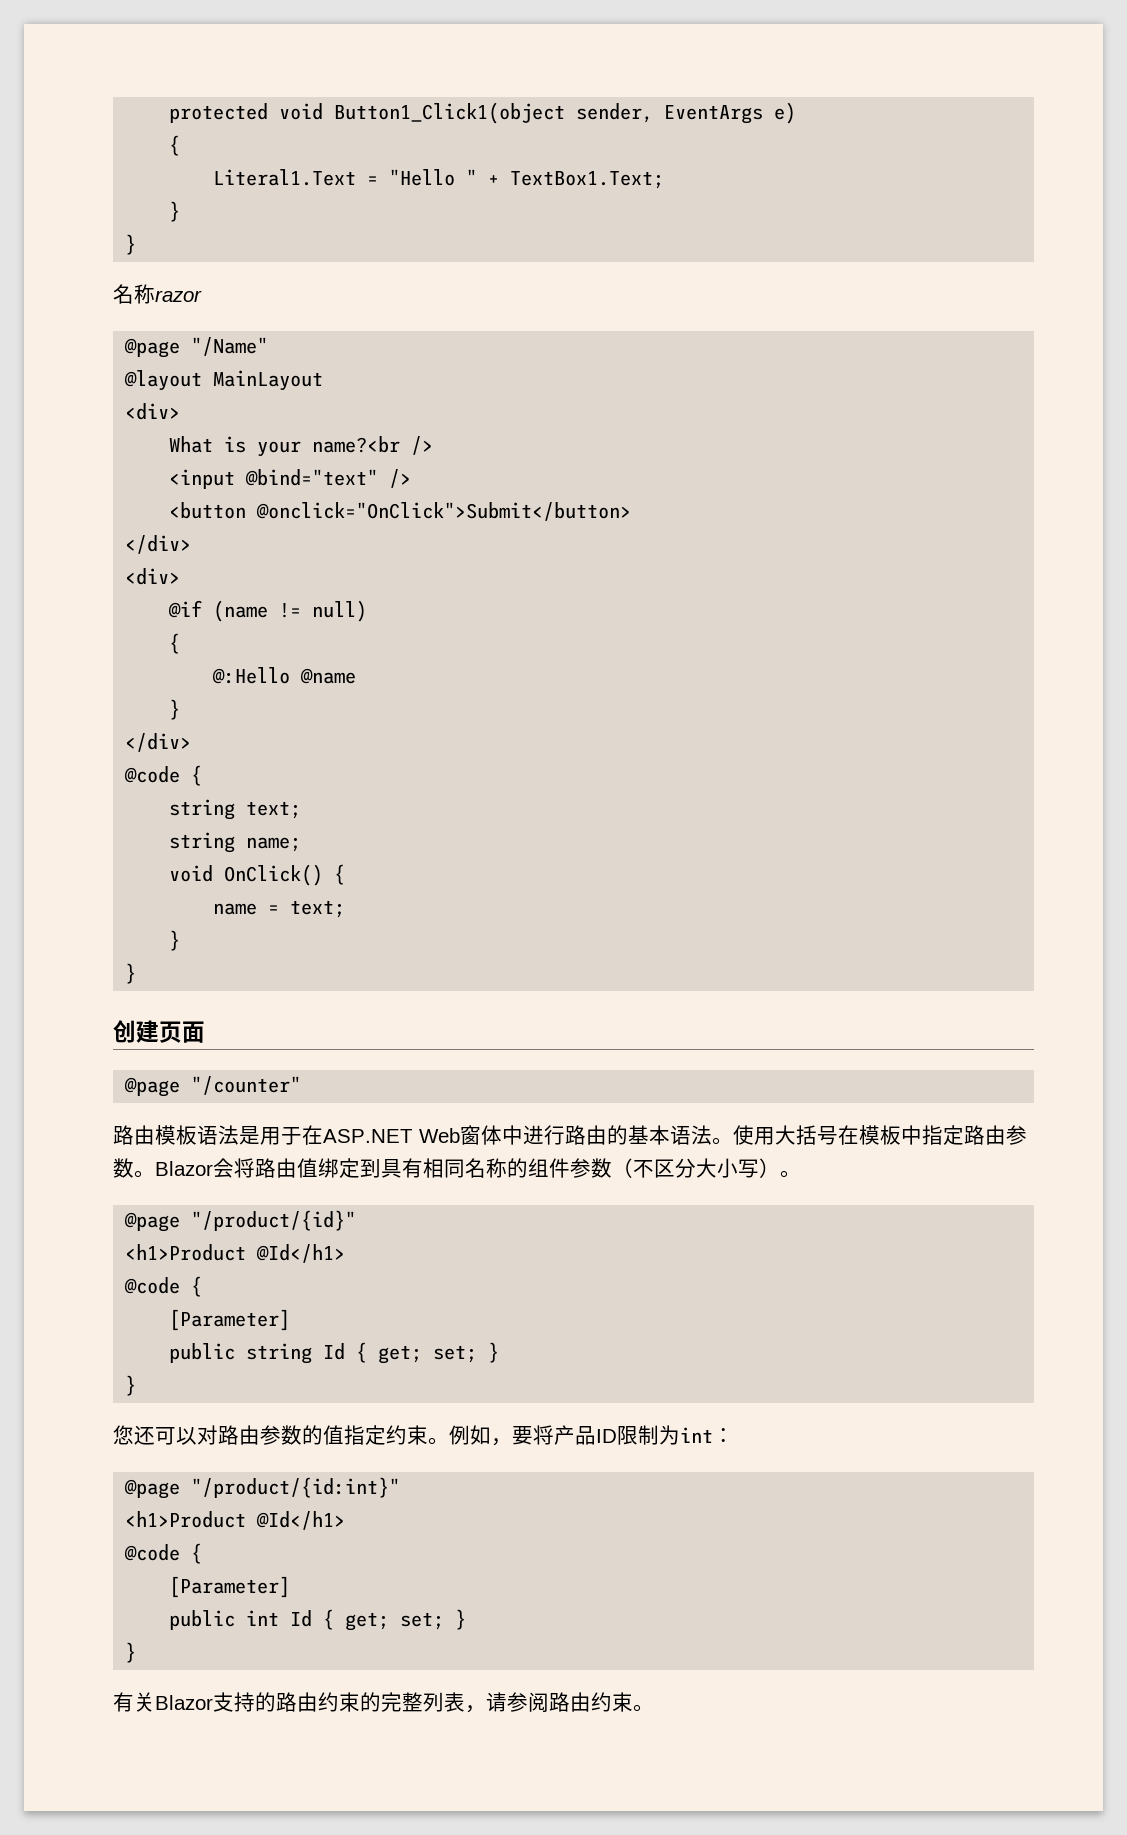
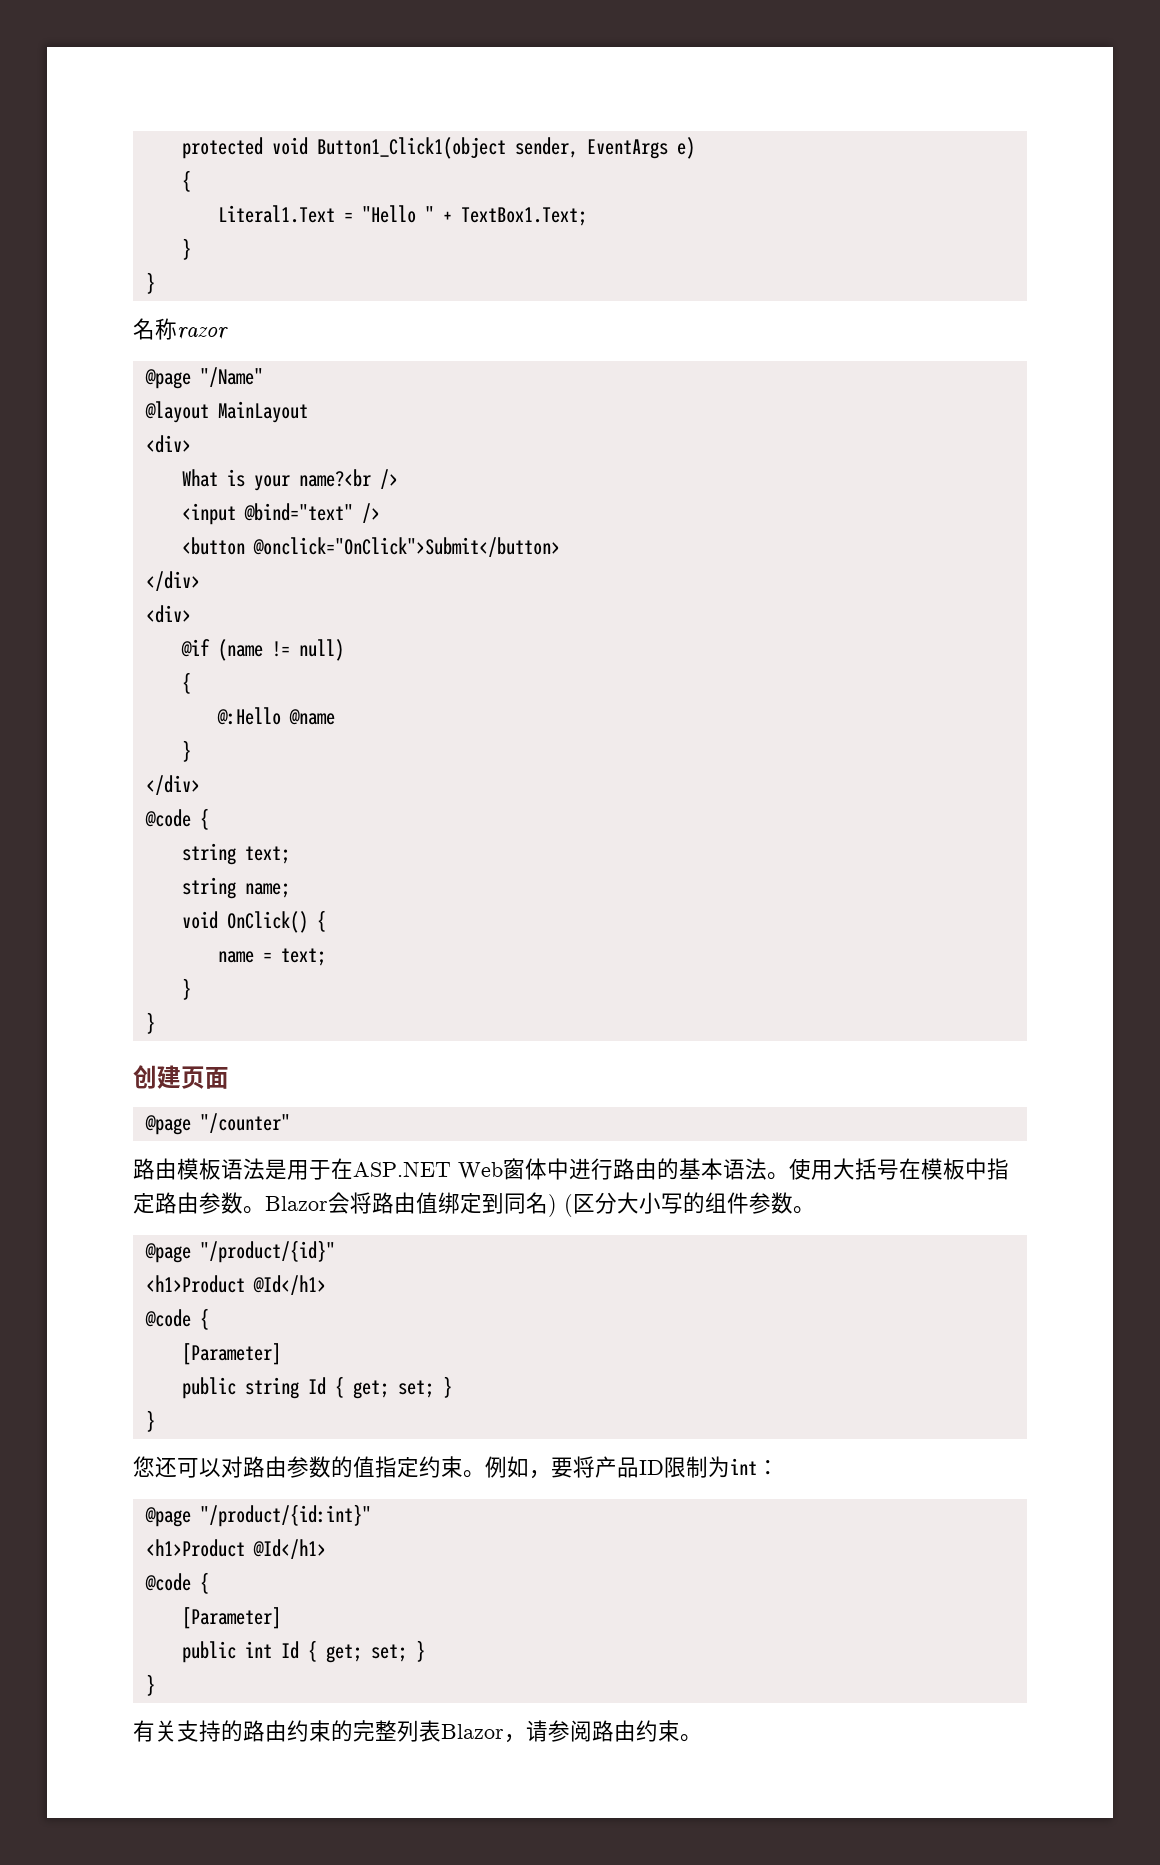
- Blazor会将路由值绑定到具有相同名称的组件参数（不区分大小写）。
+ Blazor会将路由值绑定到同名) (区分大小写的组件参数。
- 有关Blazor支持的路由约束的完整列表，请参阅路由约束。
+ 有关支持的路由约束的完整列表Blazor，请参阅路由约束。

